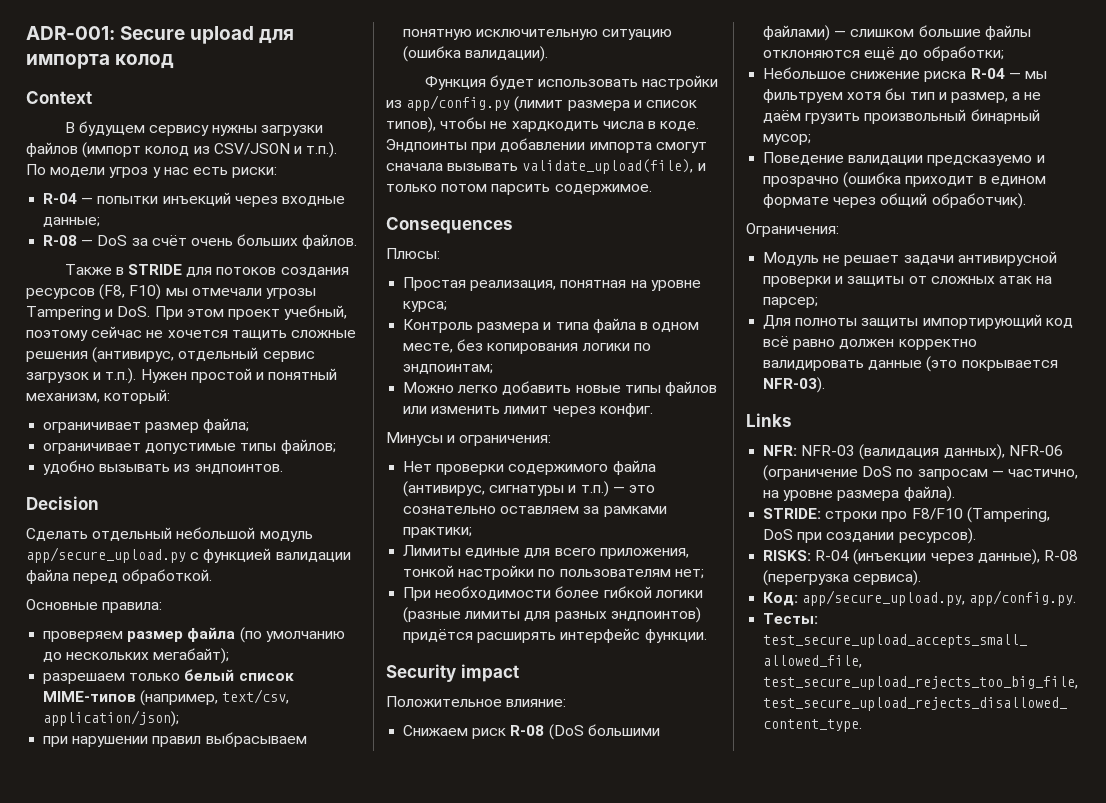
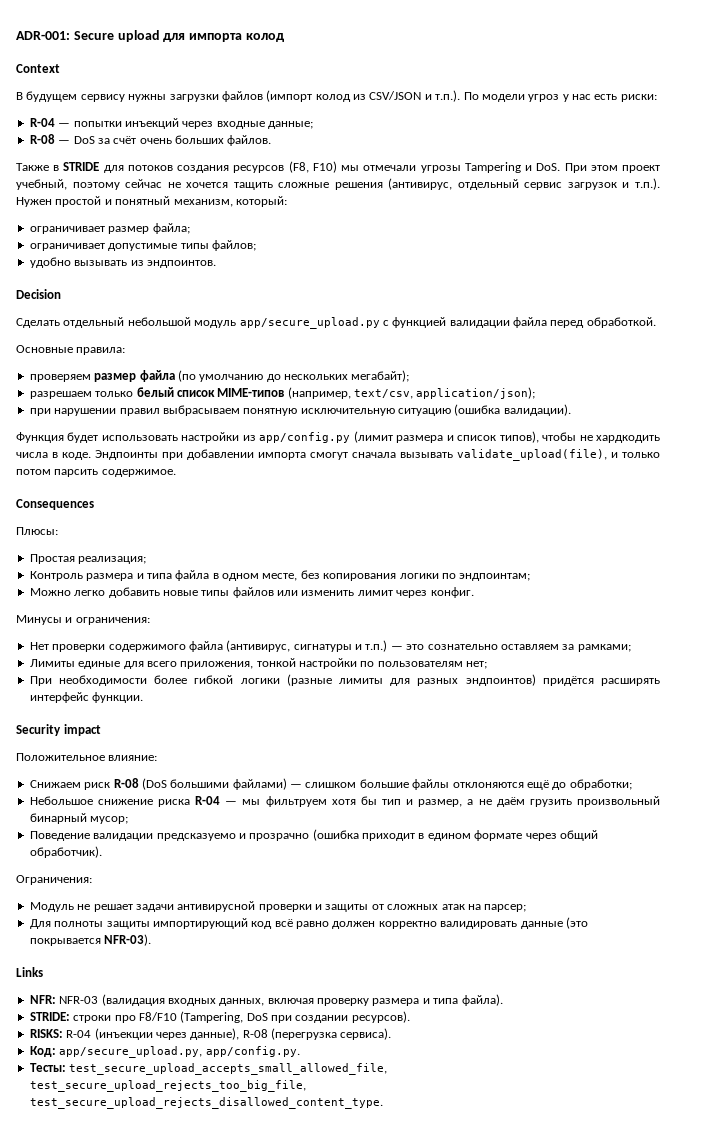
- Простая реализация, понятная на уровне курса;
+ Простая реализация;
- Нет проверки содержимого файла (антивирус, сигнатуры и т.п.) — это сознательно оставляем за рамками практики;
+ Нет проверки содержимого файла (антивирус, сигнатуры и т.п.) — это сознательно оставляем за рамками;
- NFR: NFR-03 (валидация данных), NFR-06 (ограничение DoS по запросам — частично, на уровне размера файла).
+ NFR: NFR-03 (валидация входных данных, включая проверку размера и типа файла).

